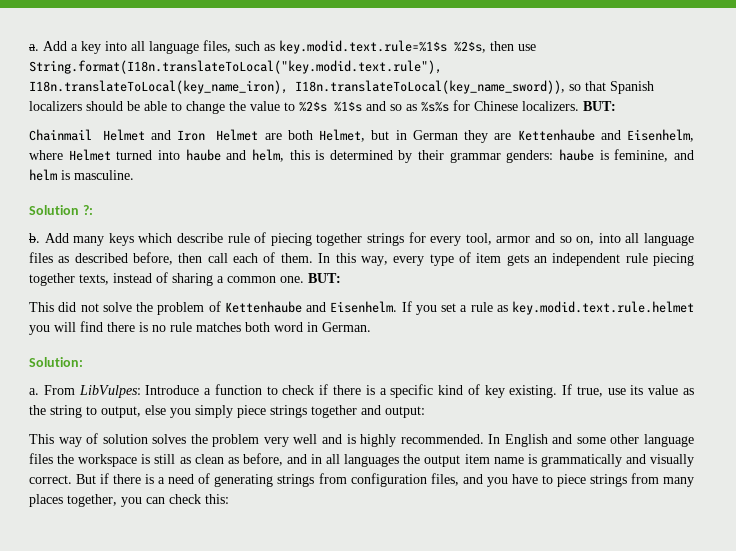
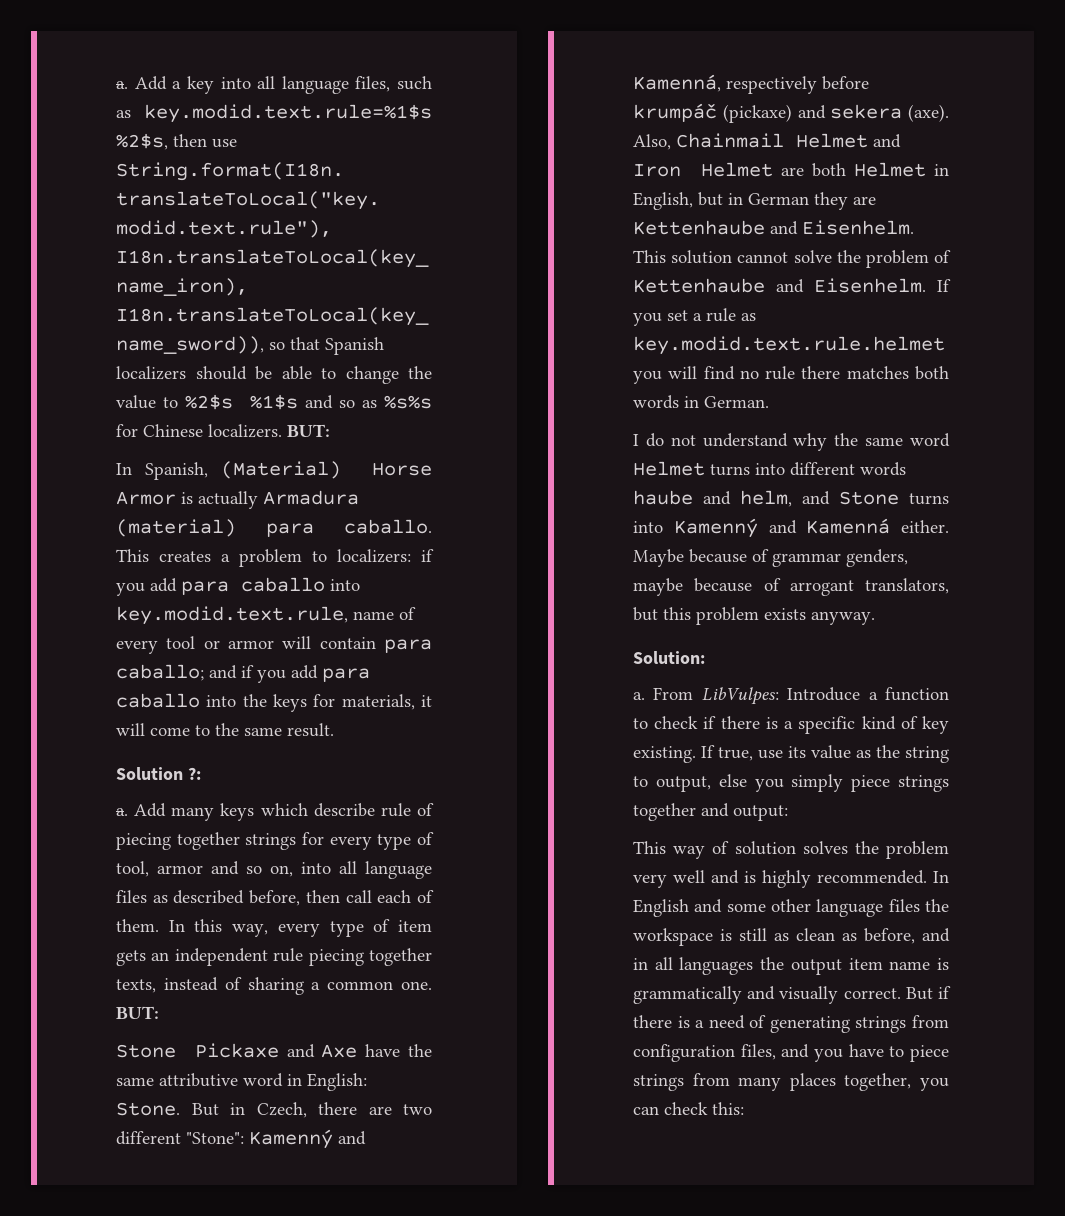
- Chainmail Helmet and Iron Helmet are both Helmet, but in German they are Kettenhaube and Eisenhelm, where Helmet turned into haube and helm, this is determined by their grammar genders: haube is feminine, and helm is masculine.
+ In Spanish, (Material) Horse Armor is actually Armadura (material) para caballo. This creates a problem to localizers: if you add para caballo into key.modid.text.rule, name of every tool or armor will contain para caballo; and if you add para caballo into the keys for materials, it will come to the same result.
  Solution ?:
- b.
+ a.
- Add many keys which describe rule of piecing together strings for every tool, armor and so on, into all language files as described before, then call each of them.
+ Add many keys which describe rule of piecing together strings for every type of tool, armor and so on, into all language files as described before, then call each of them.
- This did not solve the problem of Kettenhaube and Eisenhelm.
+ Stone Pickaxe and Axe have the same attributive word in English: Stone. But in Czech, there are two different "Stone": Kamenný and Kamenná, respectively before krumpáč (pickaxe) and sekera (axe). Also, Chainmail Helmet and Iron Helmet are both Helmet in English, but in German they are Kettenhaube and Eisenhelm. This solution cannot solve the problem of Kettenhaube and Eisenhelm.
- If you set a rule as key.modid.text.rule.helmet you will find there is no rule matches both word in German.
+ If you set a rule as key.modid.text.rule.helmet you will find no rule there matches both words in German.
+ I do not understand why the same word Helmet turns into different words haube and helm, and Stone turns into Kamenný and Kamenná either. Maybe because of grammar genders, maybe because of arrogant translators, but this problem exists anyway.

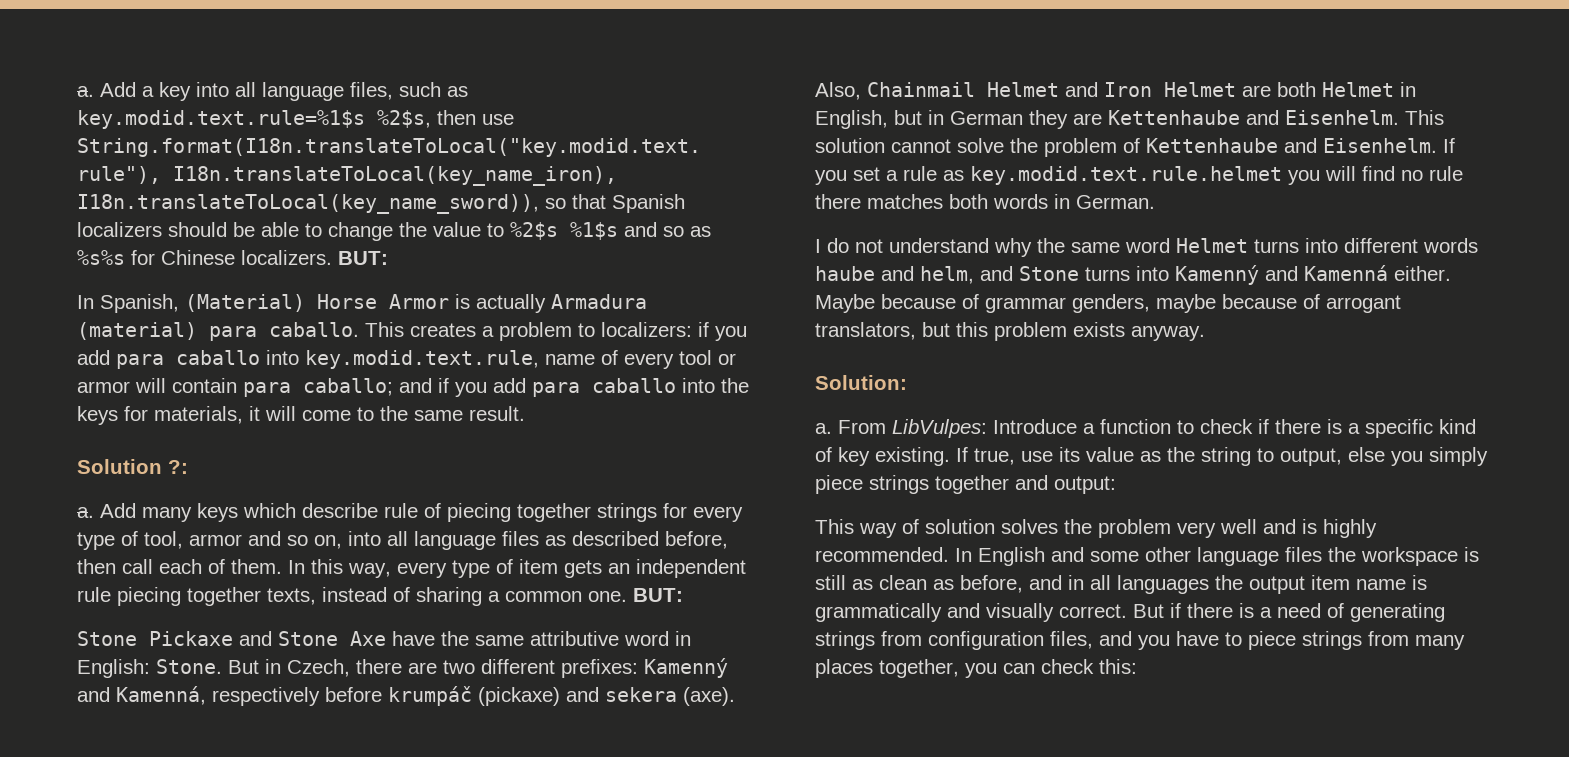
- Stone Pickaxe and Axe have the same attributive word in English: Stone.
+ Stone Pickaxe and Stone Axe have the same attributive word in English: Stone.
- But in Czech, there are two different "Stone": Kamenný and Kamenná, respectively before krumpáč (pickaxe) and sekera (axe).
+ But in Czech, there are two different prefixes: Kamenný and Kamenná, respectively before krumpáč (pickaxe) and sekera (axe).

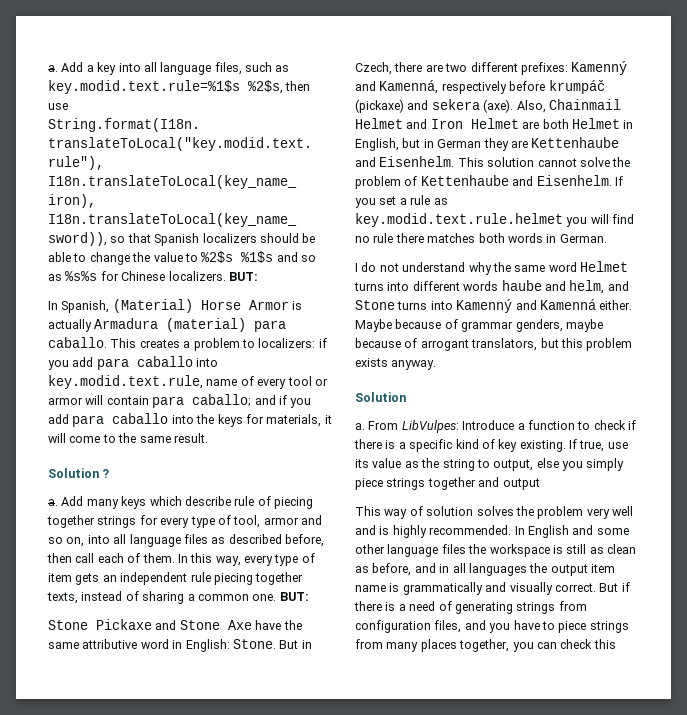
- Solution ?:
+ Solution ?
  Maybe because of grammar genders, maybe because of arrogant translators, but this problem exists anyway.
- Solution:
+ Solution
- If true, use its value as the string to output, else you simply piece strings together and output:
+ If true, use its value as the string to output, else you simply piece strings together and output
- But if there is a need of generating strings from configuration files, and you have to piece strings from many places together, you can check this:
+ But if there is a need of generating strings from configuration files, and you have to piece strings from many places together, you can check this

